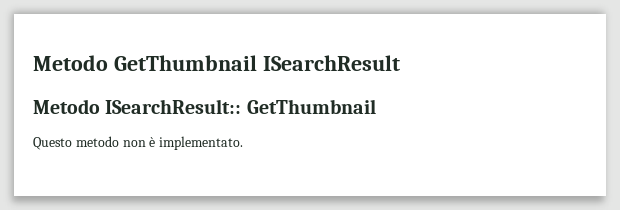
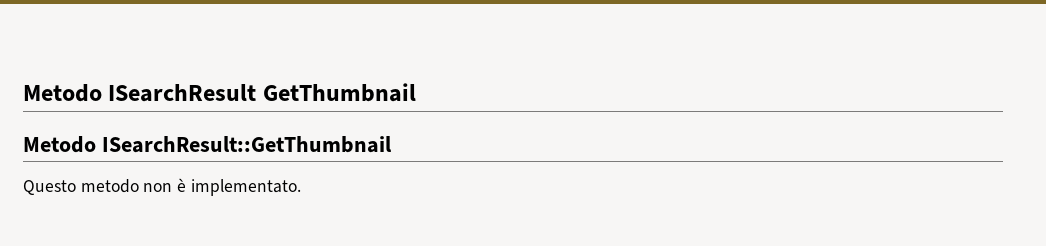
- Metodo GetThumbnail ISearchResult
- Metodo ISearchResult:: GetThumbnail
+ Metodo ISearchResult GetThumbnail
+ Metodo ISearchResult::GetThumbnail

